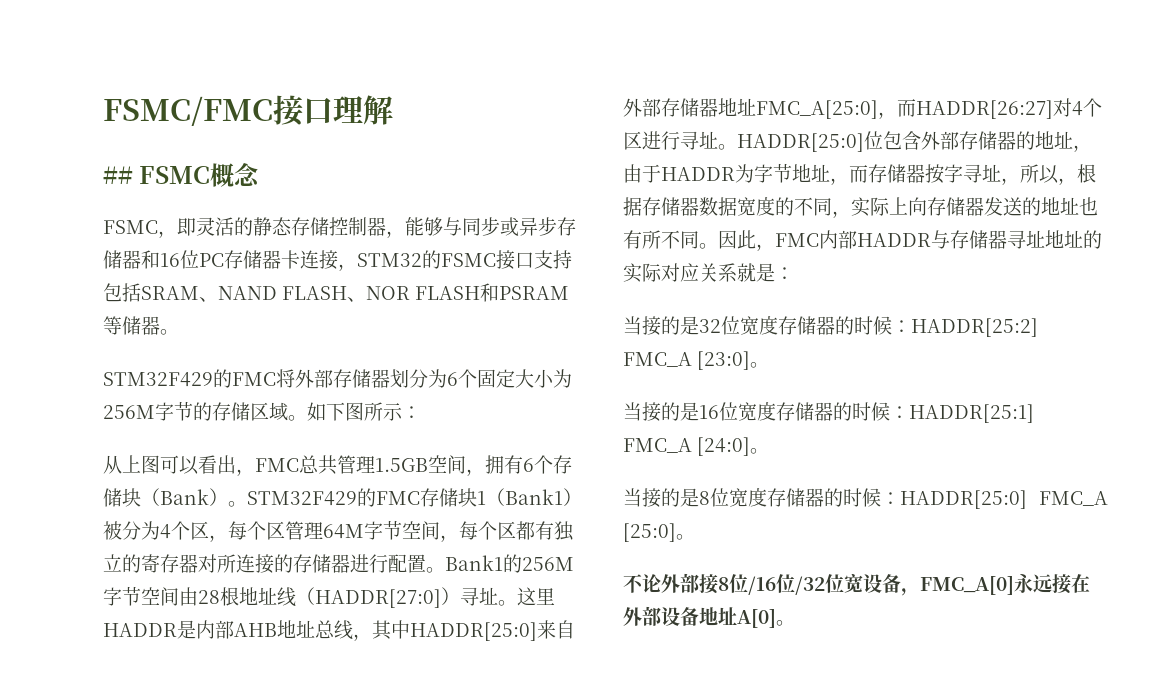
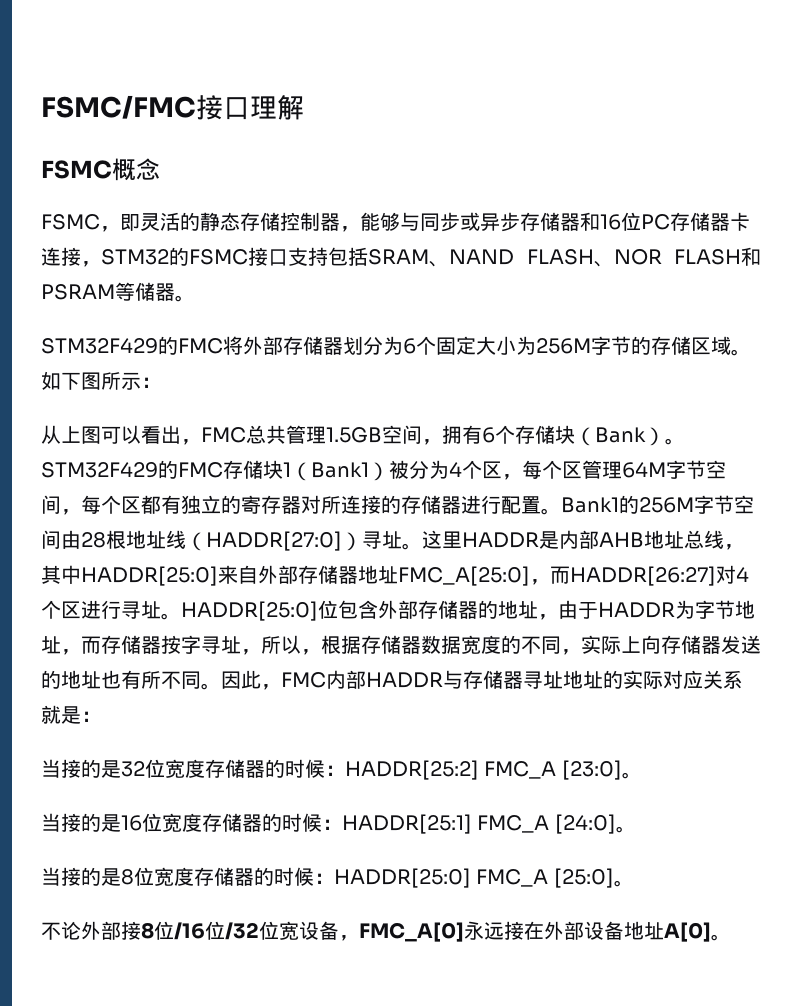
- ## FSMC概念
+ FSMC概念

